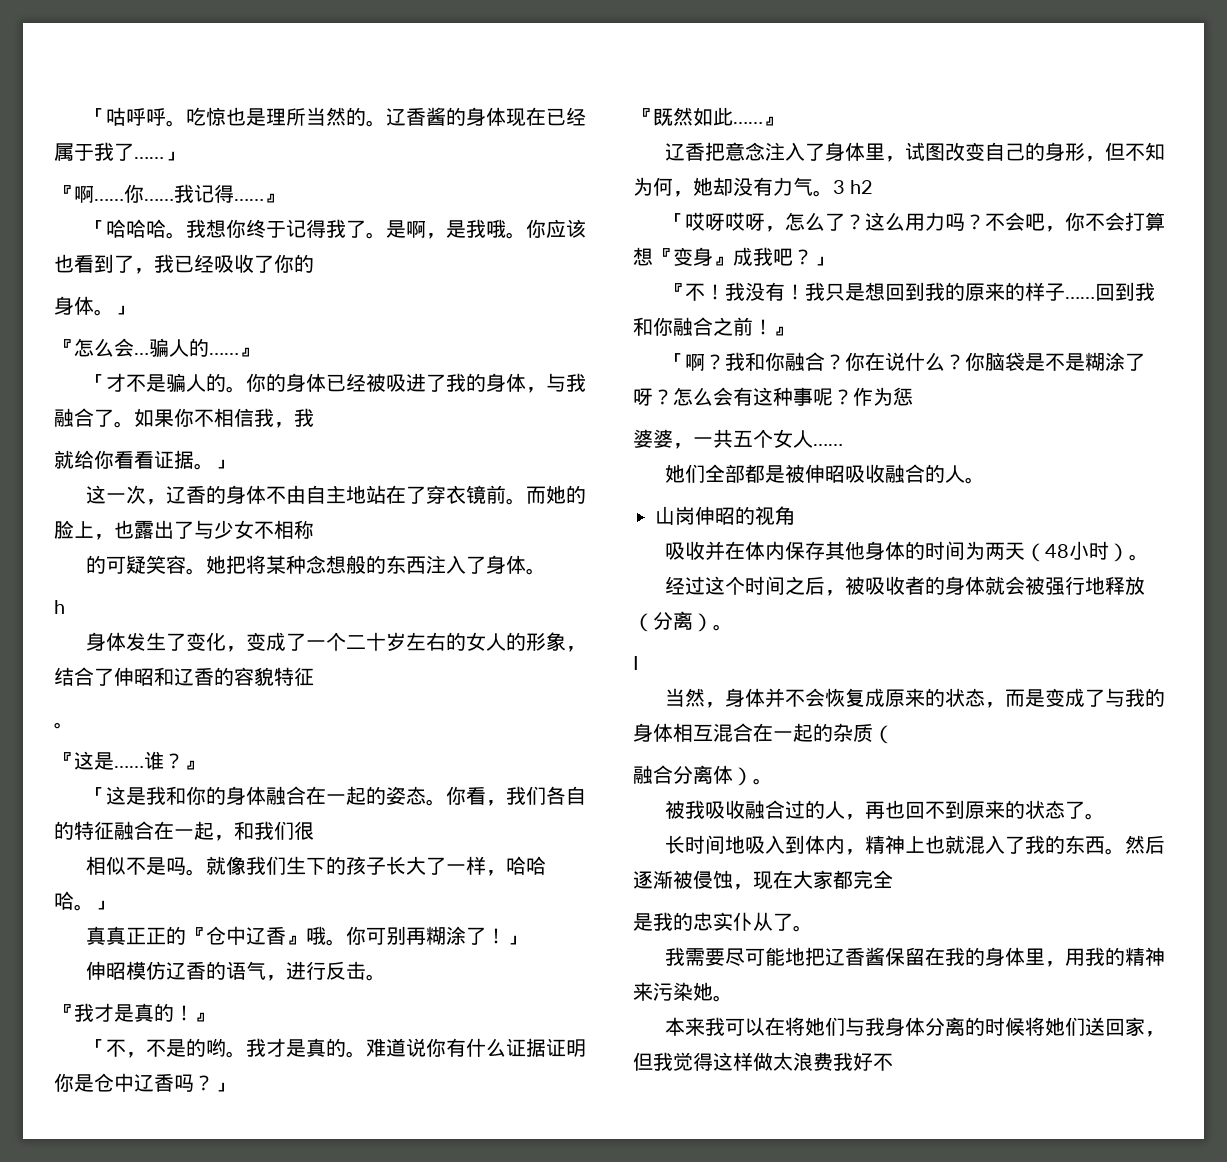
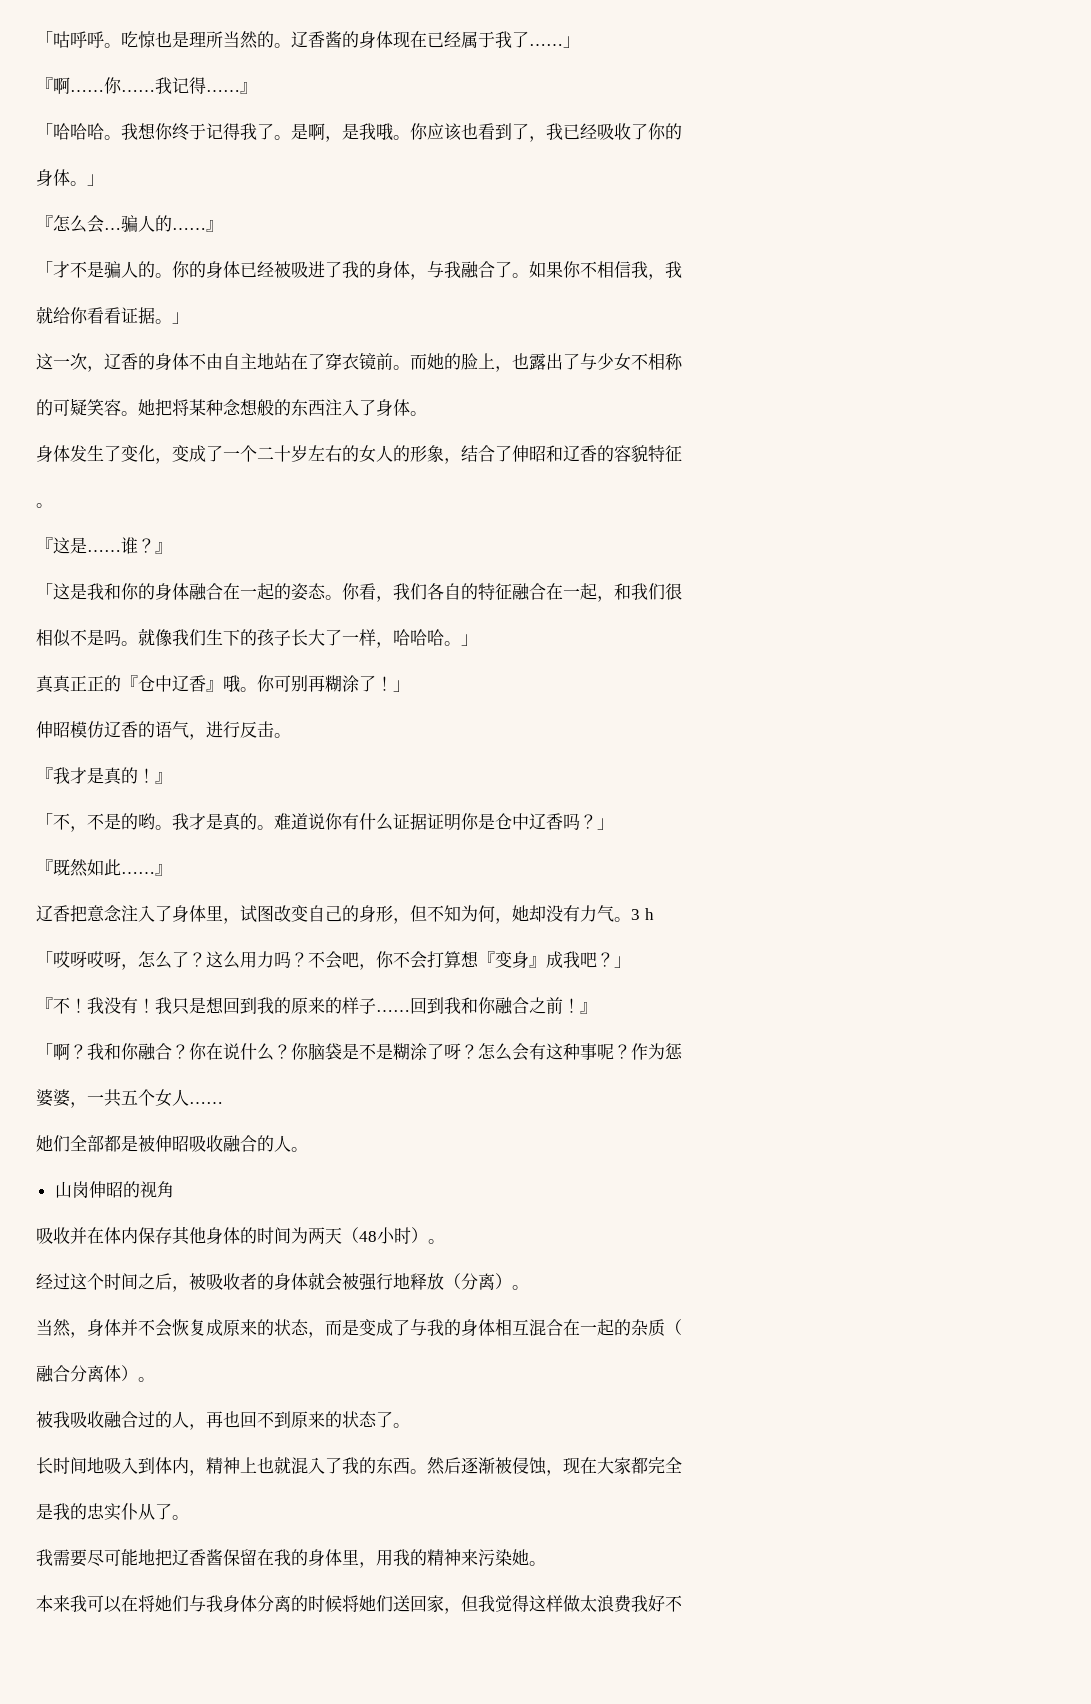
- h
- 3 h2
+ 3 h
- I

